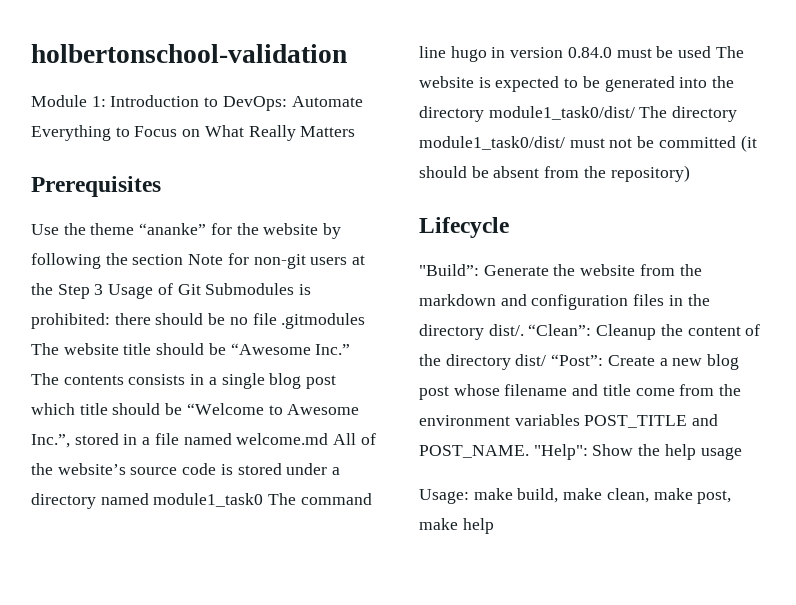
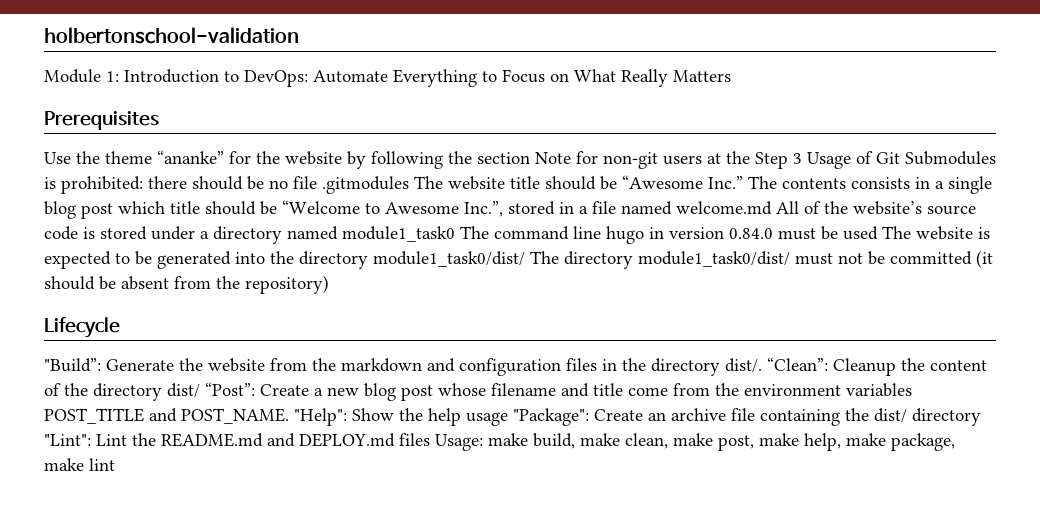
- "Help": Show the help usage
- Usage: make build, make clean, make post, make help
+ "Help": Show the help usage "Package": Create an archive file containing the dist/ directory "Lint": Lint the README.md and DEPLOY.md files Usage: make build, make clean, make post, make help, make package, make lint

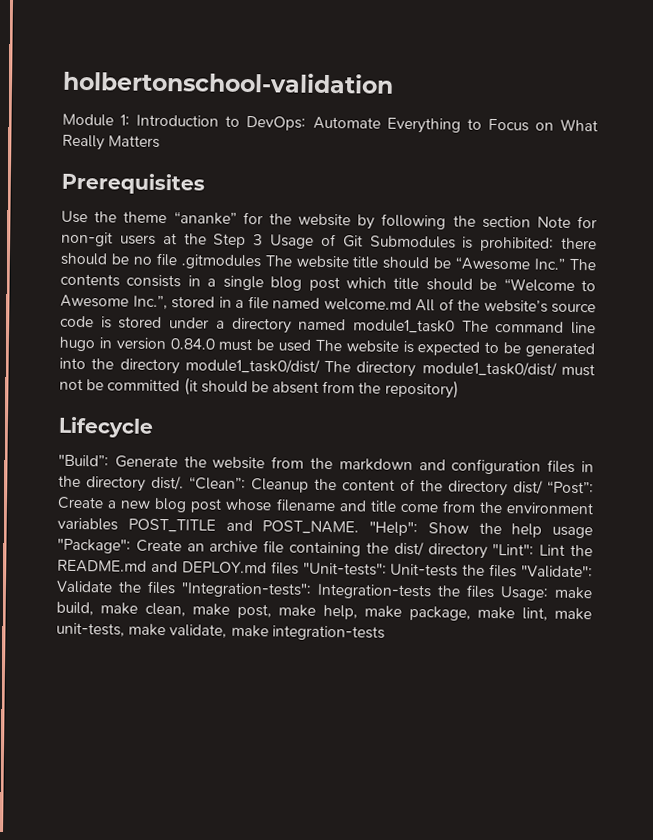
- "Help": Show the help usage "Package": Create an archive file containing the dist/ directory "Lint": Lint the README.md and DEPLOY.md files Usage: make build, make clean, make post, make help, make package, make lint
+ "Help": Show the help usage "Package": Create an archive file containing the dist/ directory "Lint": Lint the README.md and DEPLOY.md files "Unit-tests": Unit-tests the files "Validate": Validate the files "Integration-tests": Integration-tests the files Usage: make build, make clean, make post, make help, make package, make lint, make unit-tests, make validate, make integration-tests

